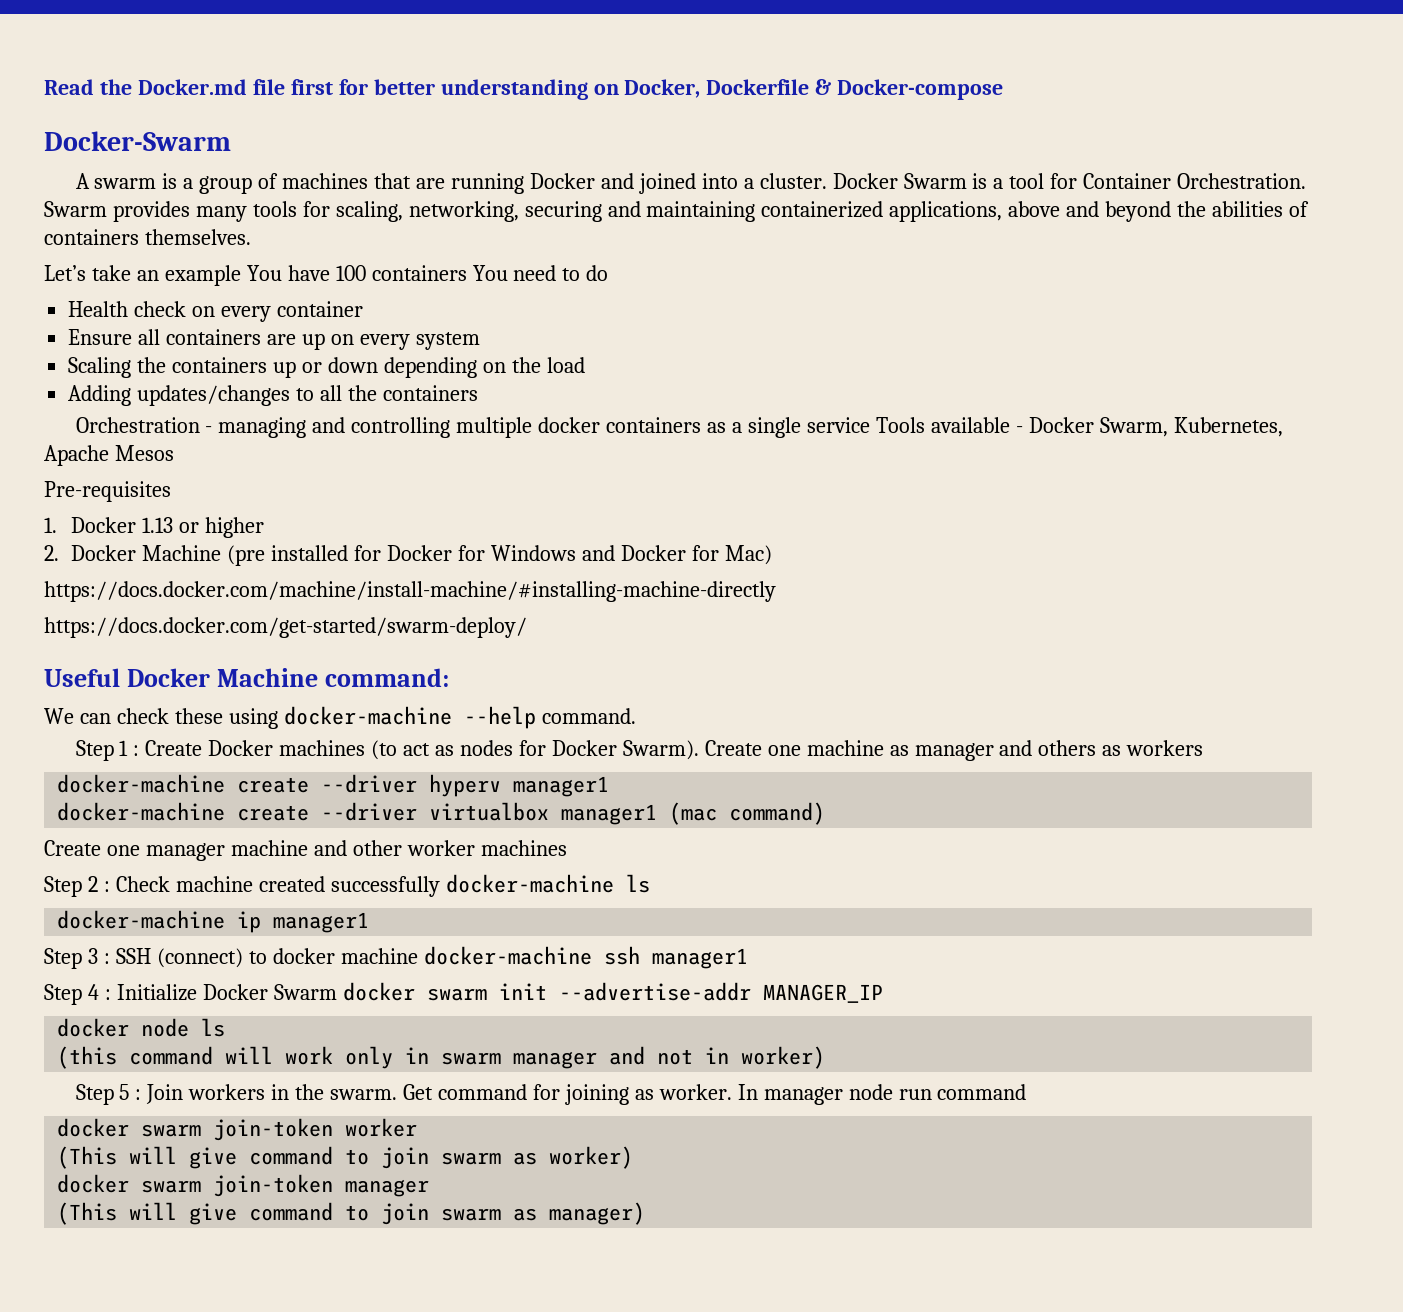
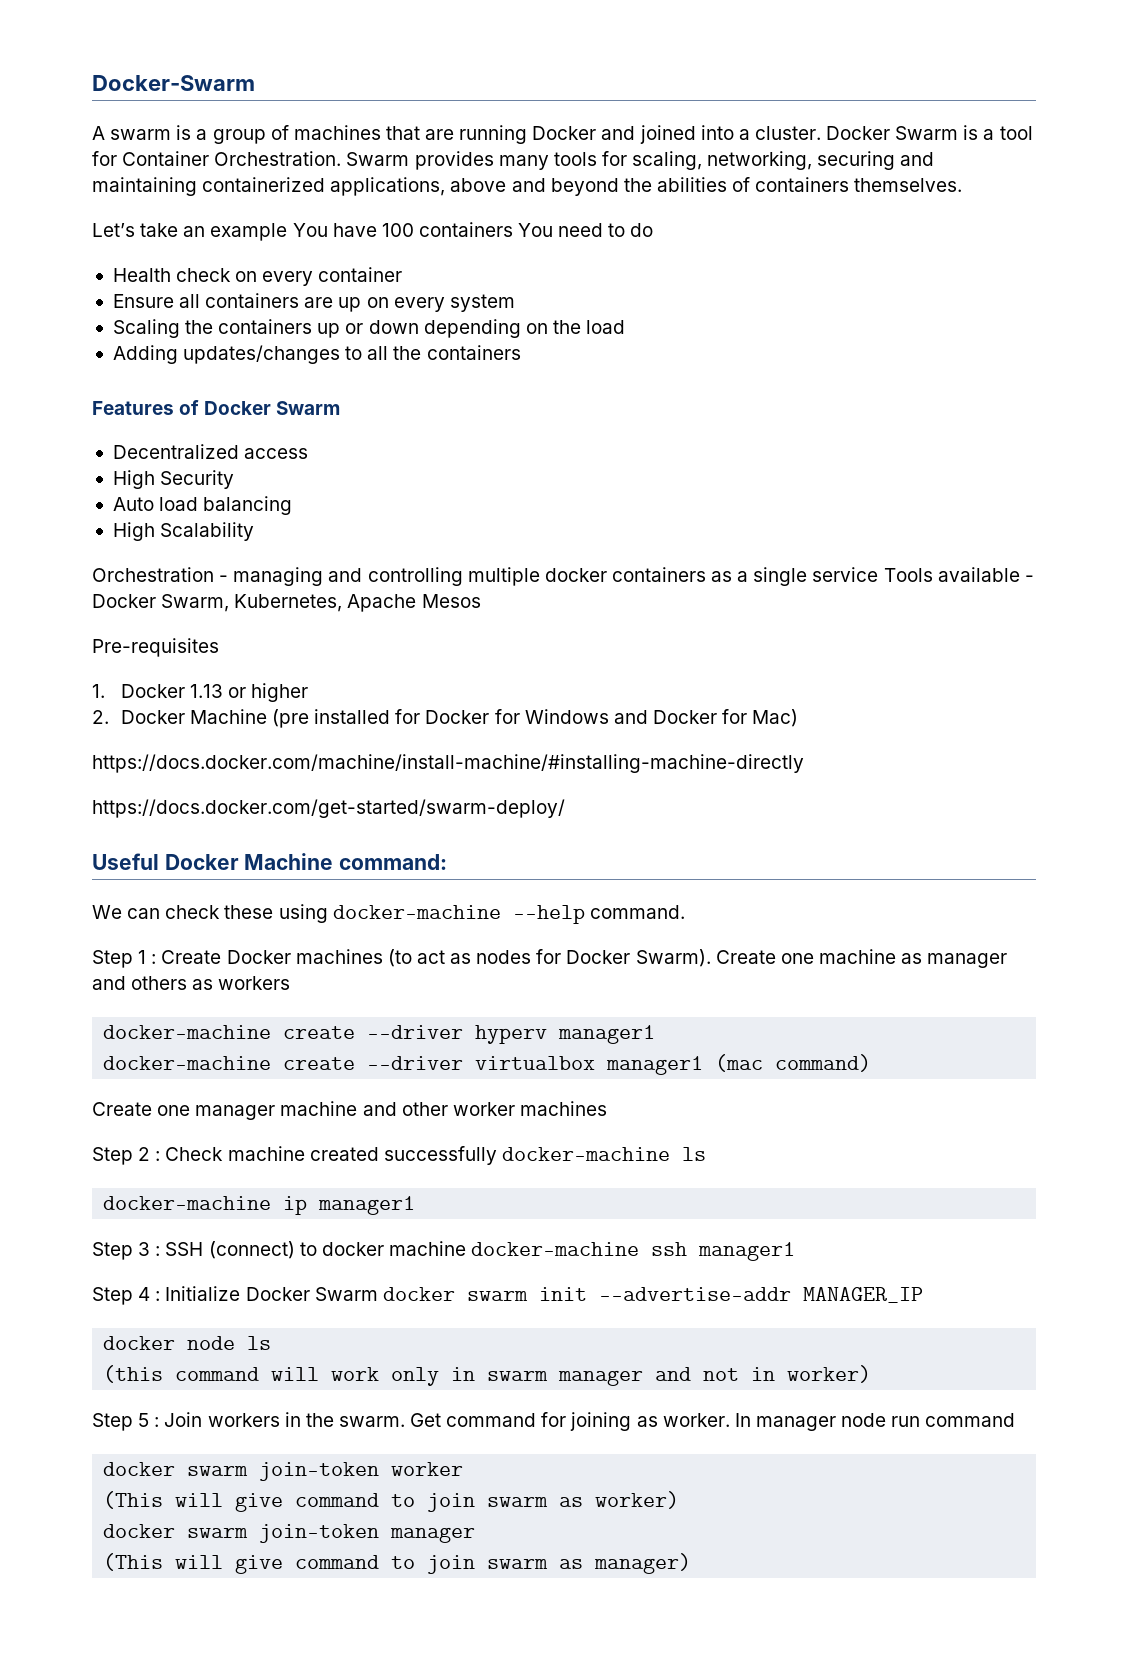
- Read the Docker.md file first for better understanding on Docker, Dockerfile & Docker-compose
+ Features of Docker Swarm
+ Decentralized access
+ High Security
+ Auto load balancing
+ High Scalability

